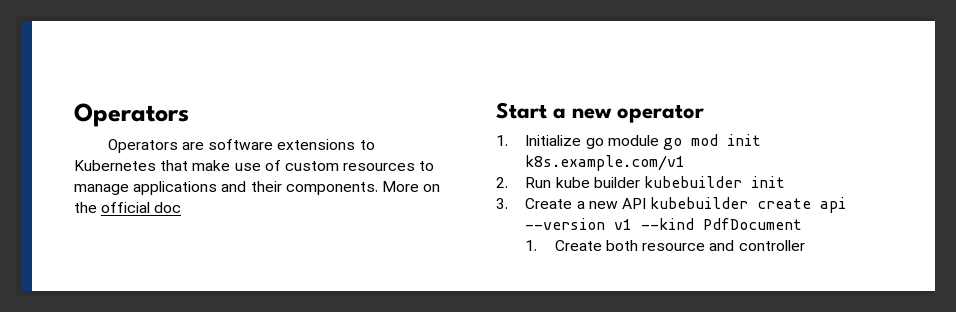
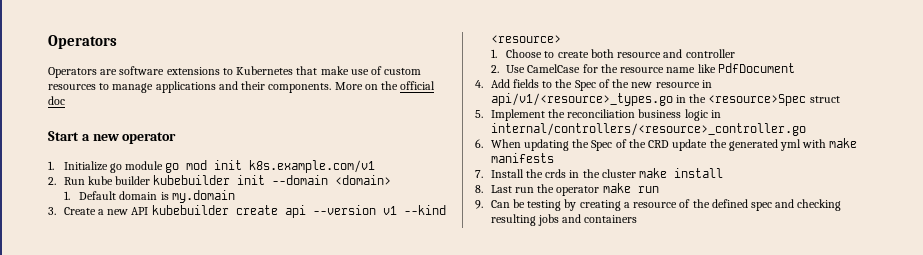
- 2. Run kube builder kubebuilder init
+ 2. Run kube builder kubebuilder init --domain <domain>
+ 1. Default domain is my.domain
- 3. Create a new API kubebuilder create api --version v1 --kind PdfDocument
- 1. Create both resource and controller
+ 3. Create a new API kubebuilder create api --version v1 --kind <resource>
+ 1. Choose to create both resource and controller
+ 2. Use CamelCase for the resource name like PdfDocument
+ 4. Add fields to the Spec of the new resource in api/v1/<resource>_types.go in the <resource>Spec struct
+ 5. Implement the reconciliation business logic in internal/controllers/<resource>_controller.go
+ 6. When updating the Spec of the CRD update the generated yml with make manifests
+ 7. Install the crds in the cluster make install
+ 8. Last run the operator make run
+ 9. Can be testing by creating a resource of the defined spec and checking resulting jobs and containers

